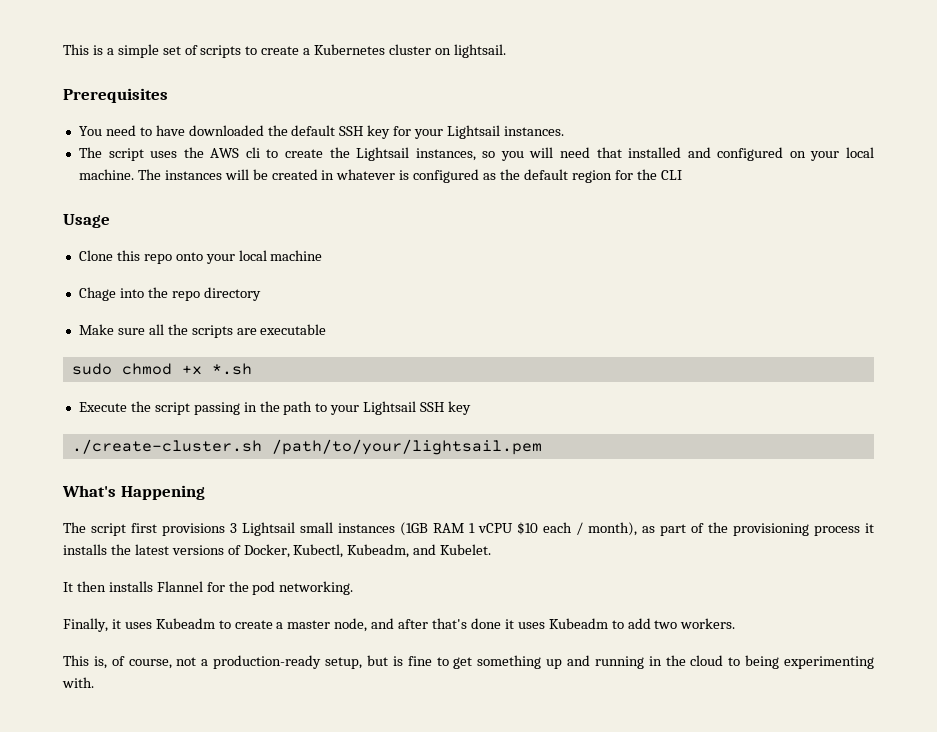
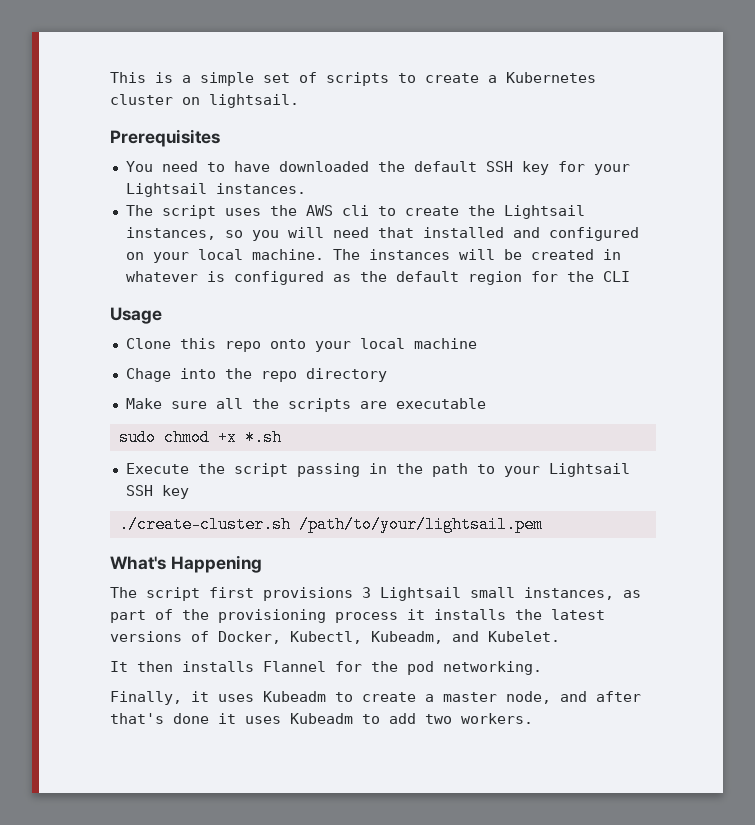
- The script first provisions 3 Lightsail small instances (1GB RAM 1 vCPU $10 each / month), as part of the provisioning process it installs the latest versions of Docker, Kubectl, Kubeadm, and Kubelet.
+ The script first provisions 3 Lightsail small instances, as part of the provisioning process it installs the latest versions of Docker, Kubectl, Kubeadm, and Kubelet.
- This is, of course, not a production-ready setup, but is fine to get something up and running in the cloud to being experimenting with.

